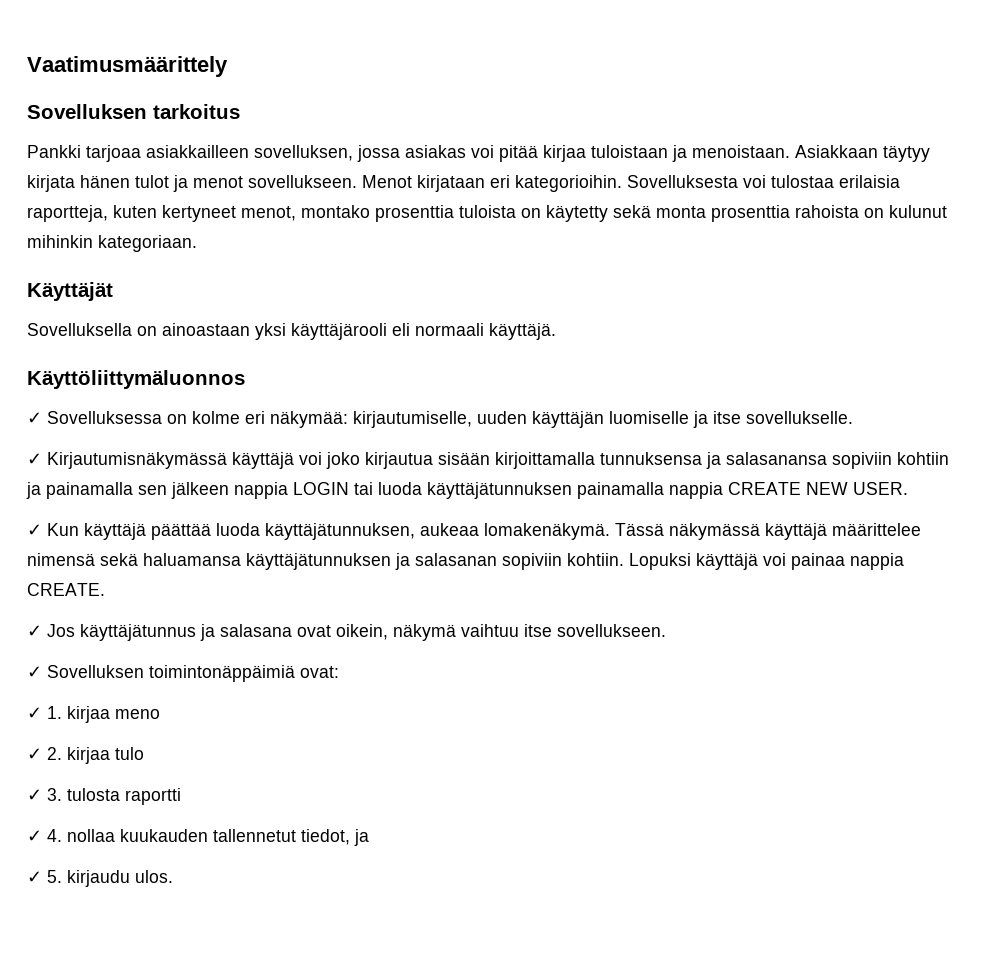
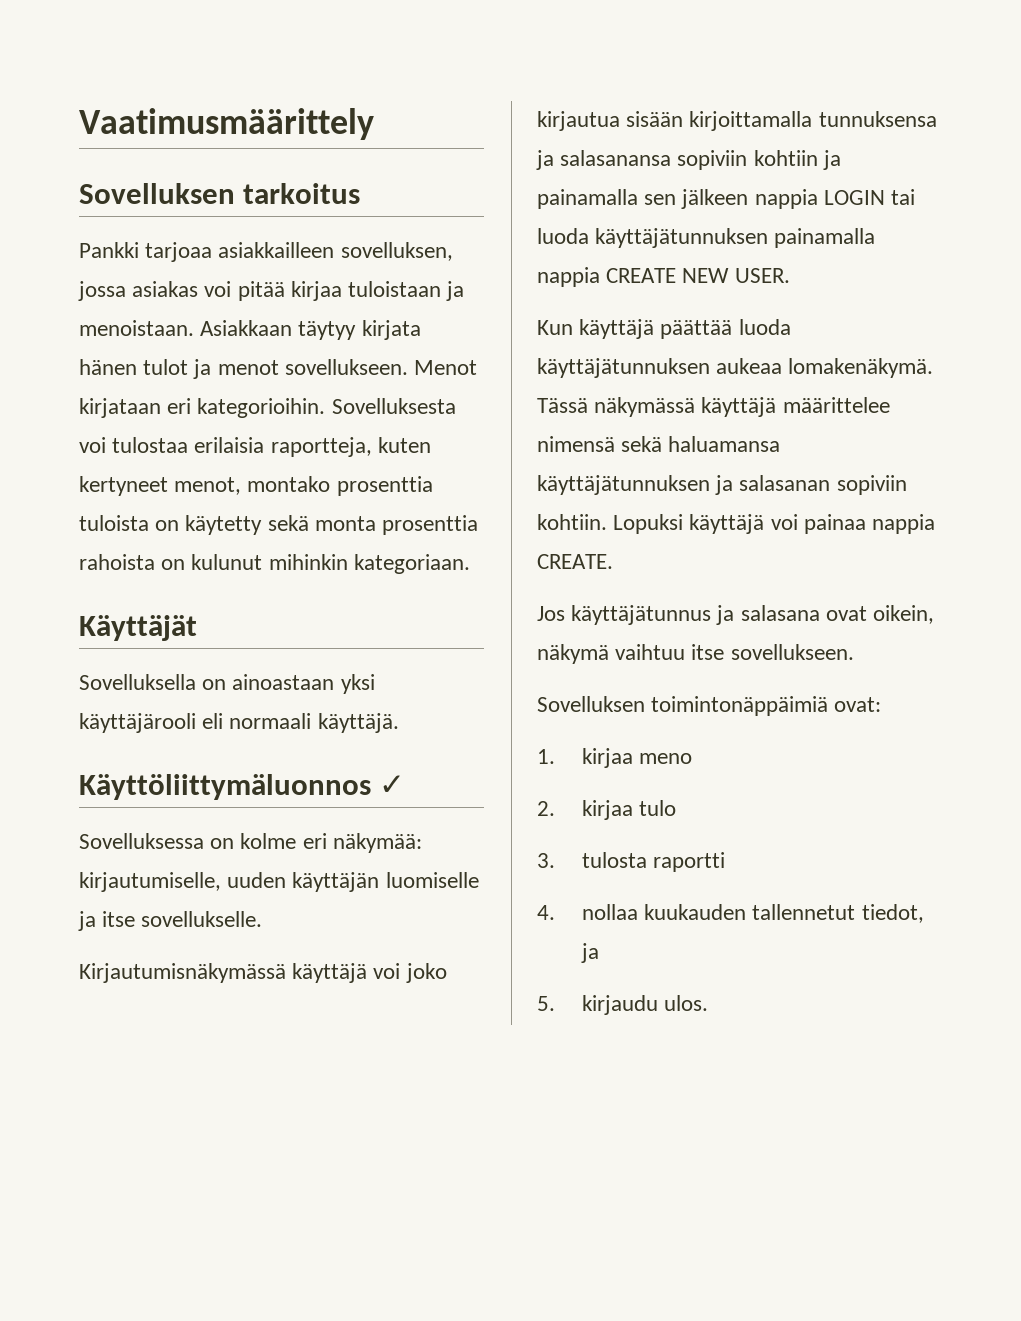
- Käyttöliittymäluonnos
- ✓ Sovelluksessa on kolme eri näkymää: kirjautumiselle, uuden käyttäjän luomiselle ja itse sovellukselle.
+ Käyttöliittymäluonnos ✓
+ Sovelluksessa on kolme eri näkymää: kirjautumiselle, uuden käyttäjän luomiselle ja itse sovellukselle.
- ✓ Kirjautumisnäkymässä käyttäjä voi joko kirjautua sisään kirjoittamalla tunnuksensa ja salasanansa sopiviin kohtiin ja painamalla sen jälkeen nappia LOGIN tai luoda käyttäjätunnuksen painamalla nappia CREATE NEW USER.
+ Kirjautumisnäkymässä käyttäjä voi joko kirjautua sisään kirjoittamalla tunnuksensa ja salasanansa sopiviin kohtiin ja painamalla sen jälkeen nappia LOGIN tai luoda käyttäjätunnuksen painamalla nappia CREATE NEW USER.
- ✓ Kun käyttäjä päättää luoda käyttäjätunnuksen, aukeaa lomakenäkymä.
+ Kun käyttäjä päättää luoda käyttäjätunnuksen aukeaa lomakenäkymä.
- ✓ Jos käyttäjätunnus ja salasana ovat oikein, näkymä vaihtuu itse sovellukseen.
+ Jos käyttäjätunnus ja salasana ovat oikein, näkymä vaihtuu itse sovellukseen.
- ✓ Sovelluksen toimintonäppäimiä ovat:
+ Sovelluksen toimintonäppäimiä ovat:
- ✓ 1. kirjaa meno
+ 1. kirjaa meno
- ✓ 2. kirjaa tulo
+ 2. kirjaa tulo
- ✓ 3. tulosta raportti
+ 3. tulosta raportti
- ✓ 4. nollaa kuukauden tallennetut tiedot, ja
+ 4. nollaa kuukauden tallennetut tiedot, ja
- ✓ 5. kirjaudu ulos.
+ 5. kirjaudu ulos.

